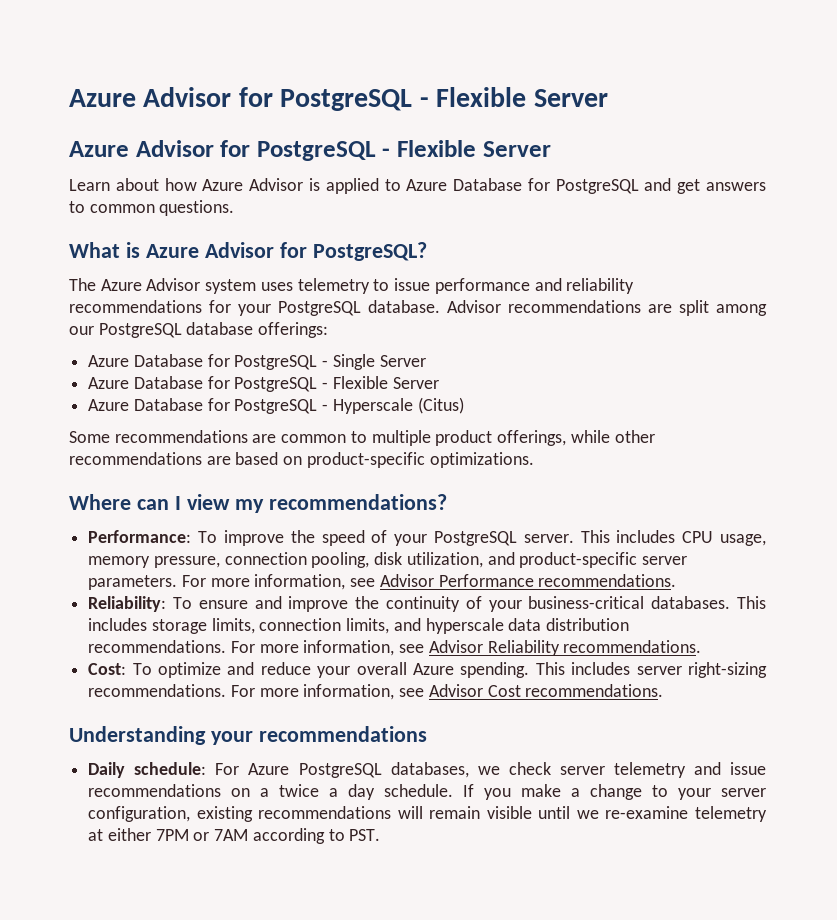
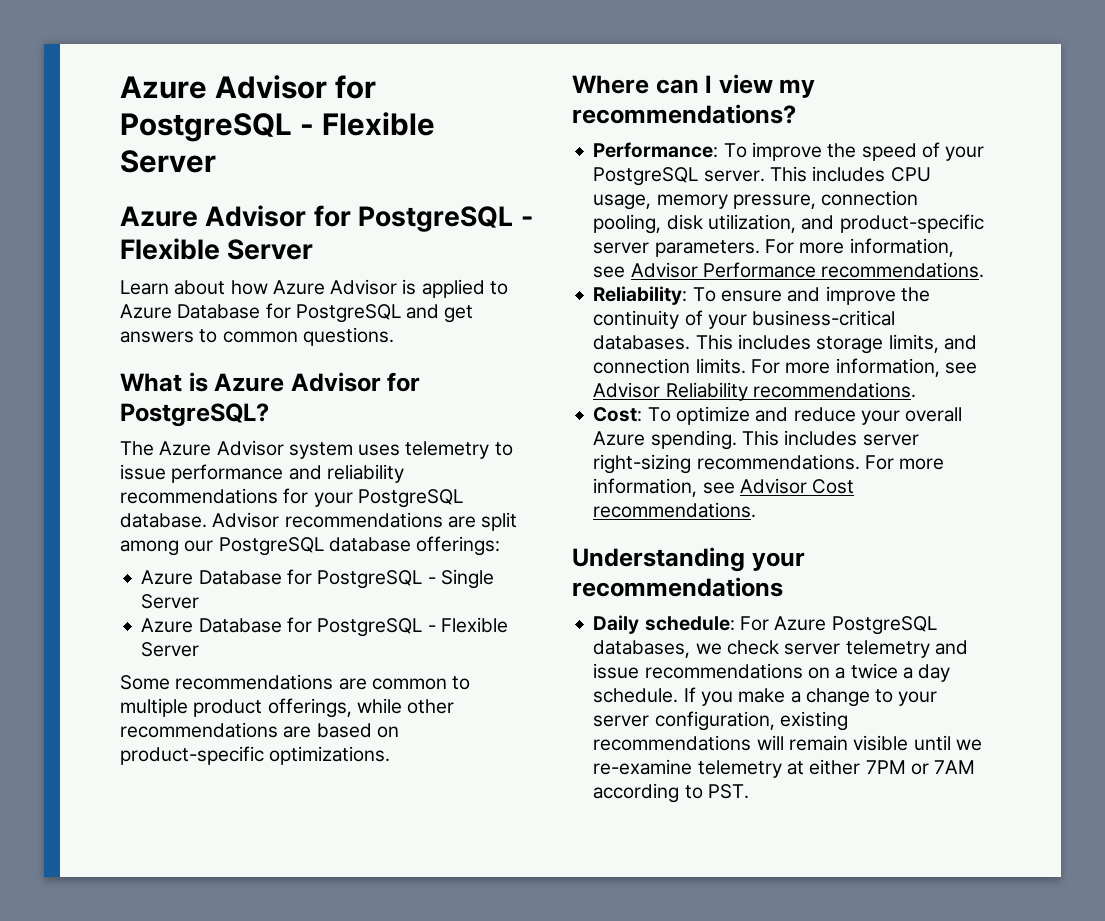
- Azure Database for PostgreSQL - Hyperscale (Citus)
- This includes storage limits, connection limits, and hyperscale data distribution recommendations.
+ This includes storage limits, and connection limits.

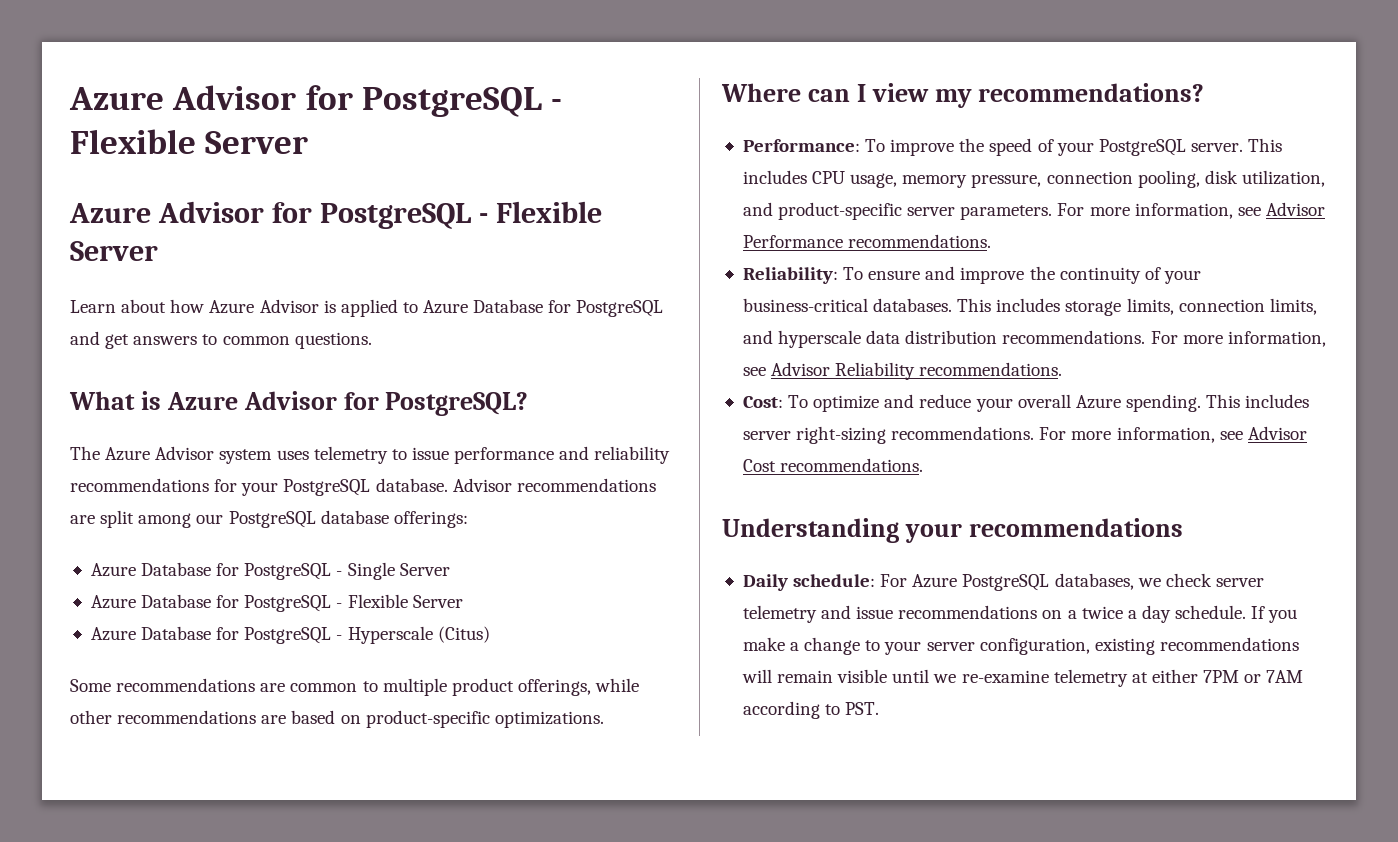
+ Azure Database for PostgreSQL - Hyperscale (Citus)
- This includes storage limits, and connection limits.
+ This includes storage limits, connection limits, and hyperscale data distribution recommendations.

